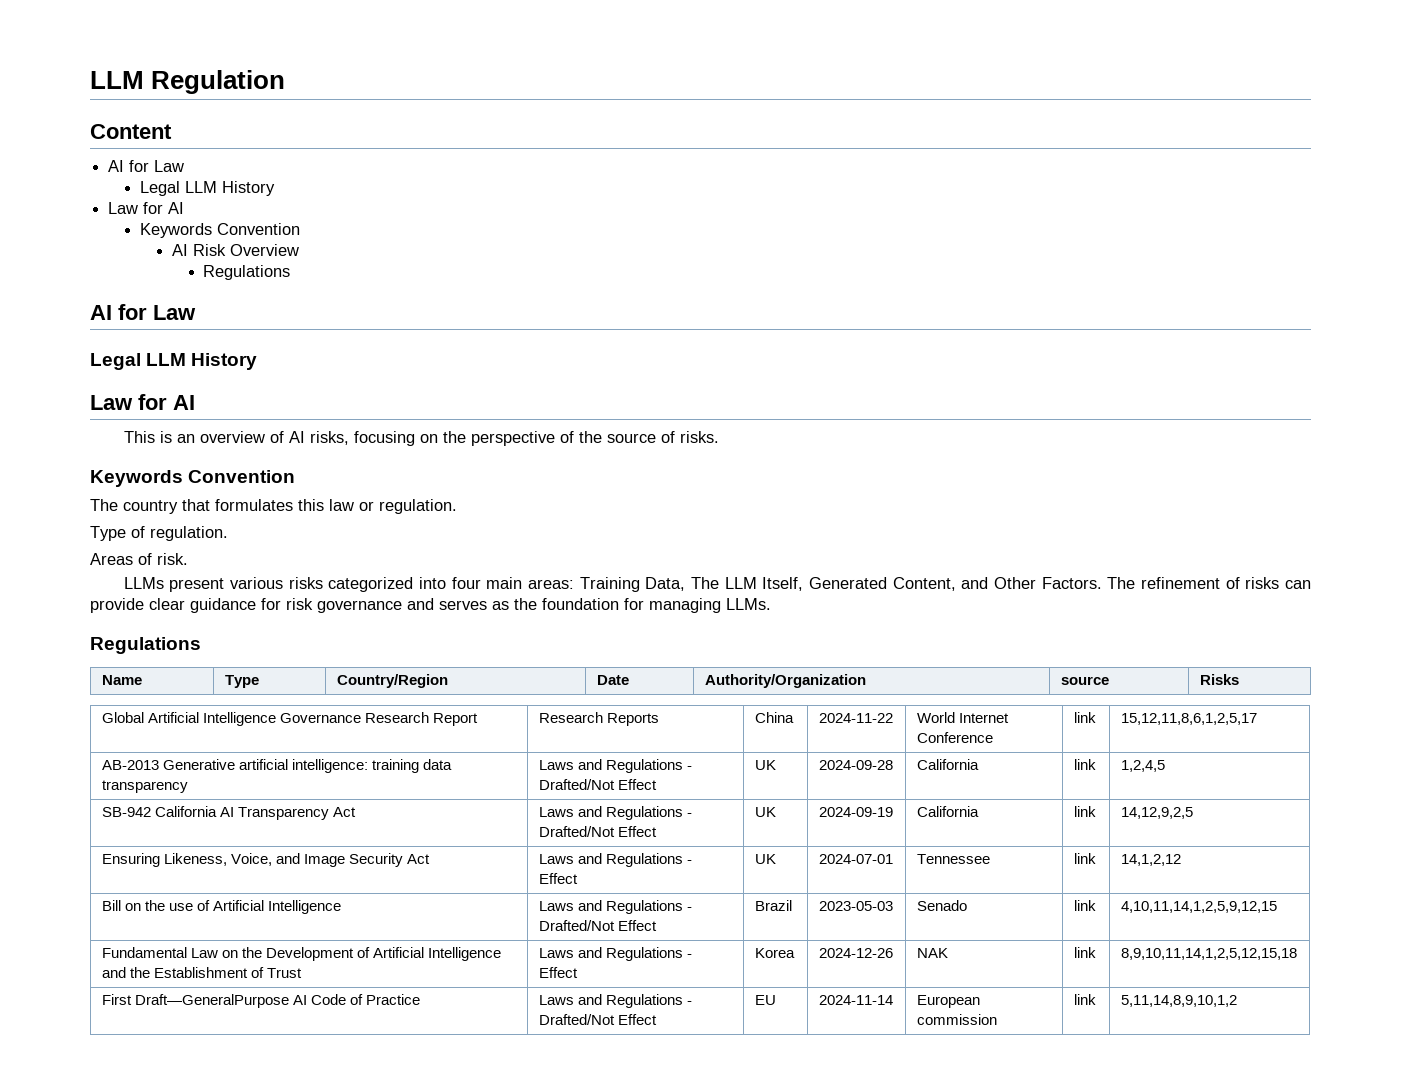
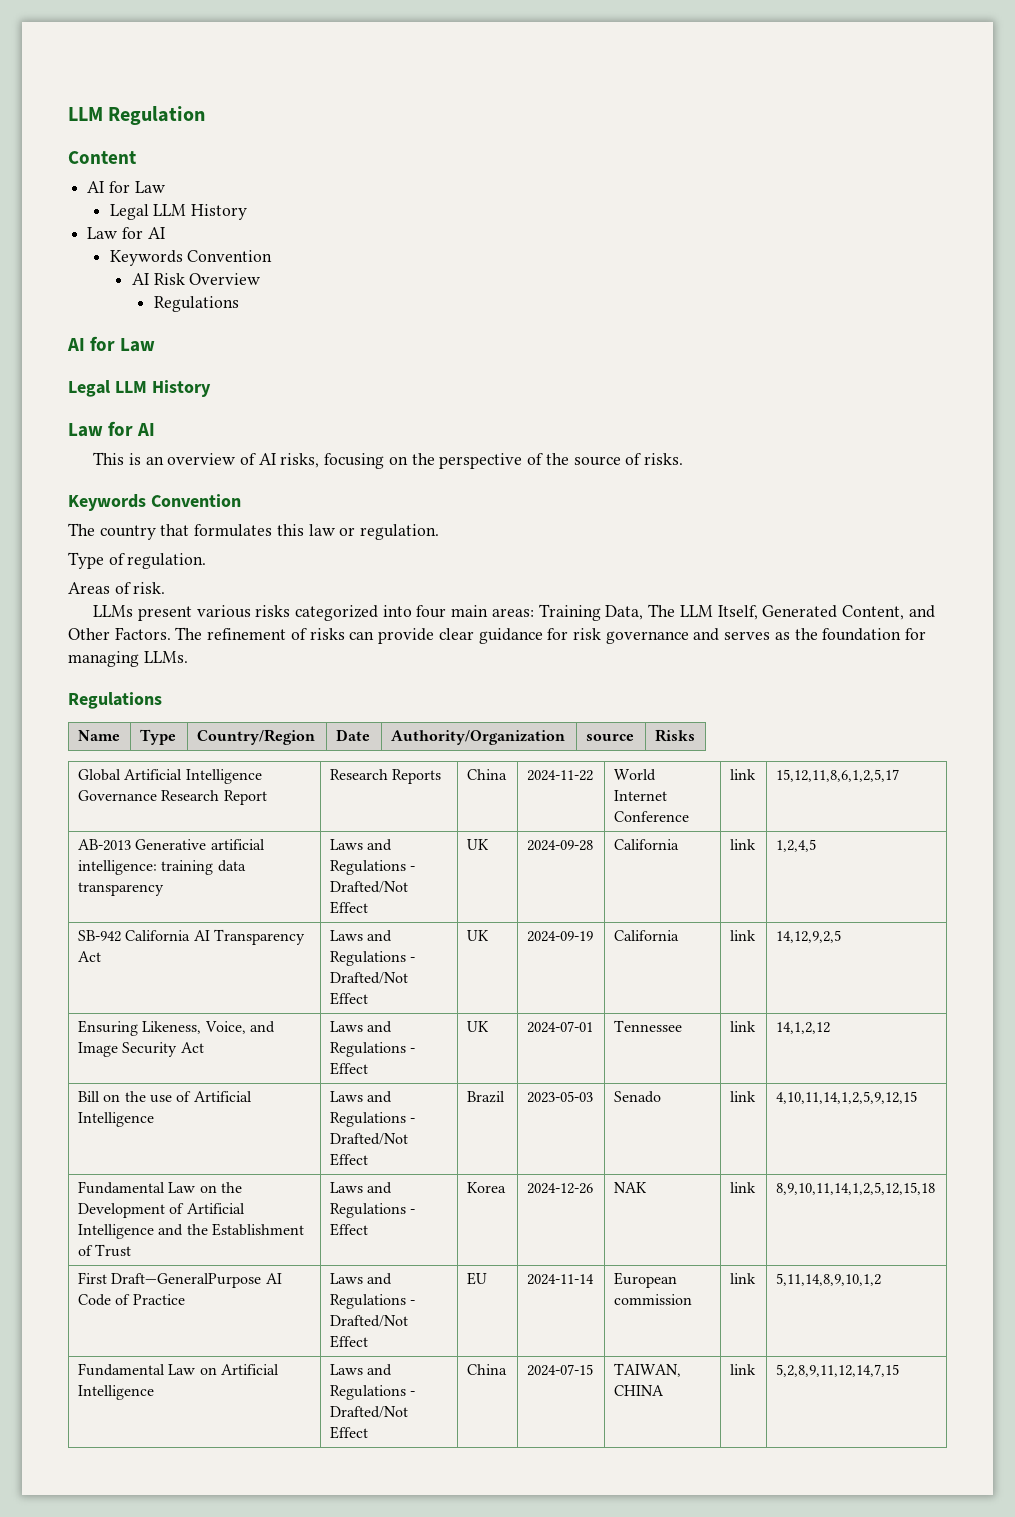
+ Fundamental Law on Artificial Intelligence | Laws and Regulations - Drafted/Not Effect | China | 2024-07-15 | TAIWAN, CHINA | link | 5,2,8,9,11,12,14,7,15

